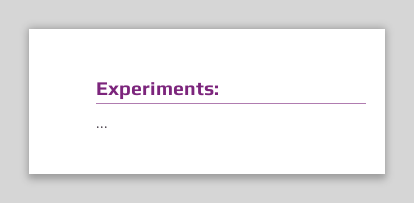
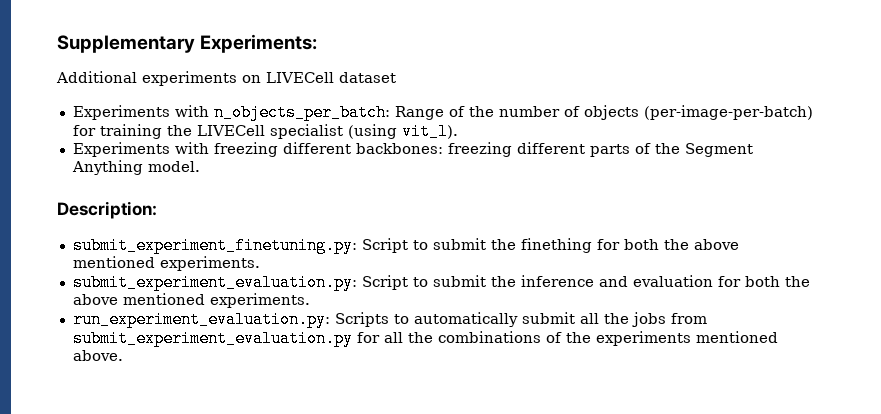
- Experiments:
+ Supplementary Experiments:
- ...
+ Additional experiments on LIVECell dataset
+ Experiments with n_objects_per_batch: Range of the number of objects (per-image-per-batch) for training the LIVECell specialist (using vit_l).
+ Experiments with freezing different backbones: freezing different parts of the Segment Anything model.
+ Description:
+ submit_experiment_finetuning.py: Script to submit the finething for both the above mentioned experiments.
+ submit_experiment_evaluation.py: Script to submit the inference and evaluation for both the above mentioned experiments.
+ run_experiment_evaluation.py: Scripts to automatically submit all the jobs from submit_experiment_evaluation.py for all the combinations of the experiments mentioned above.

